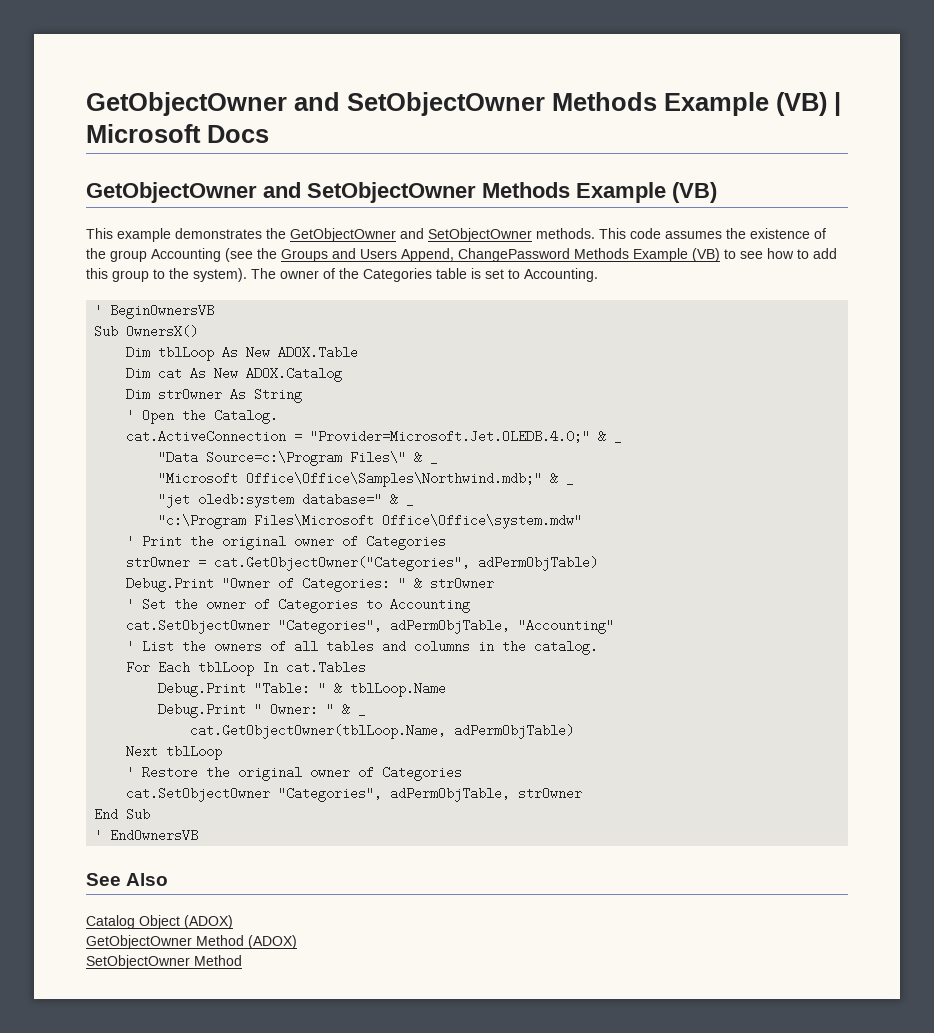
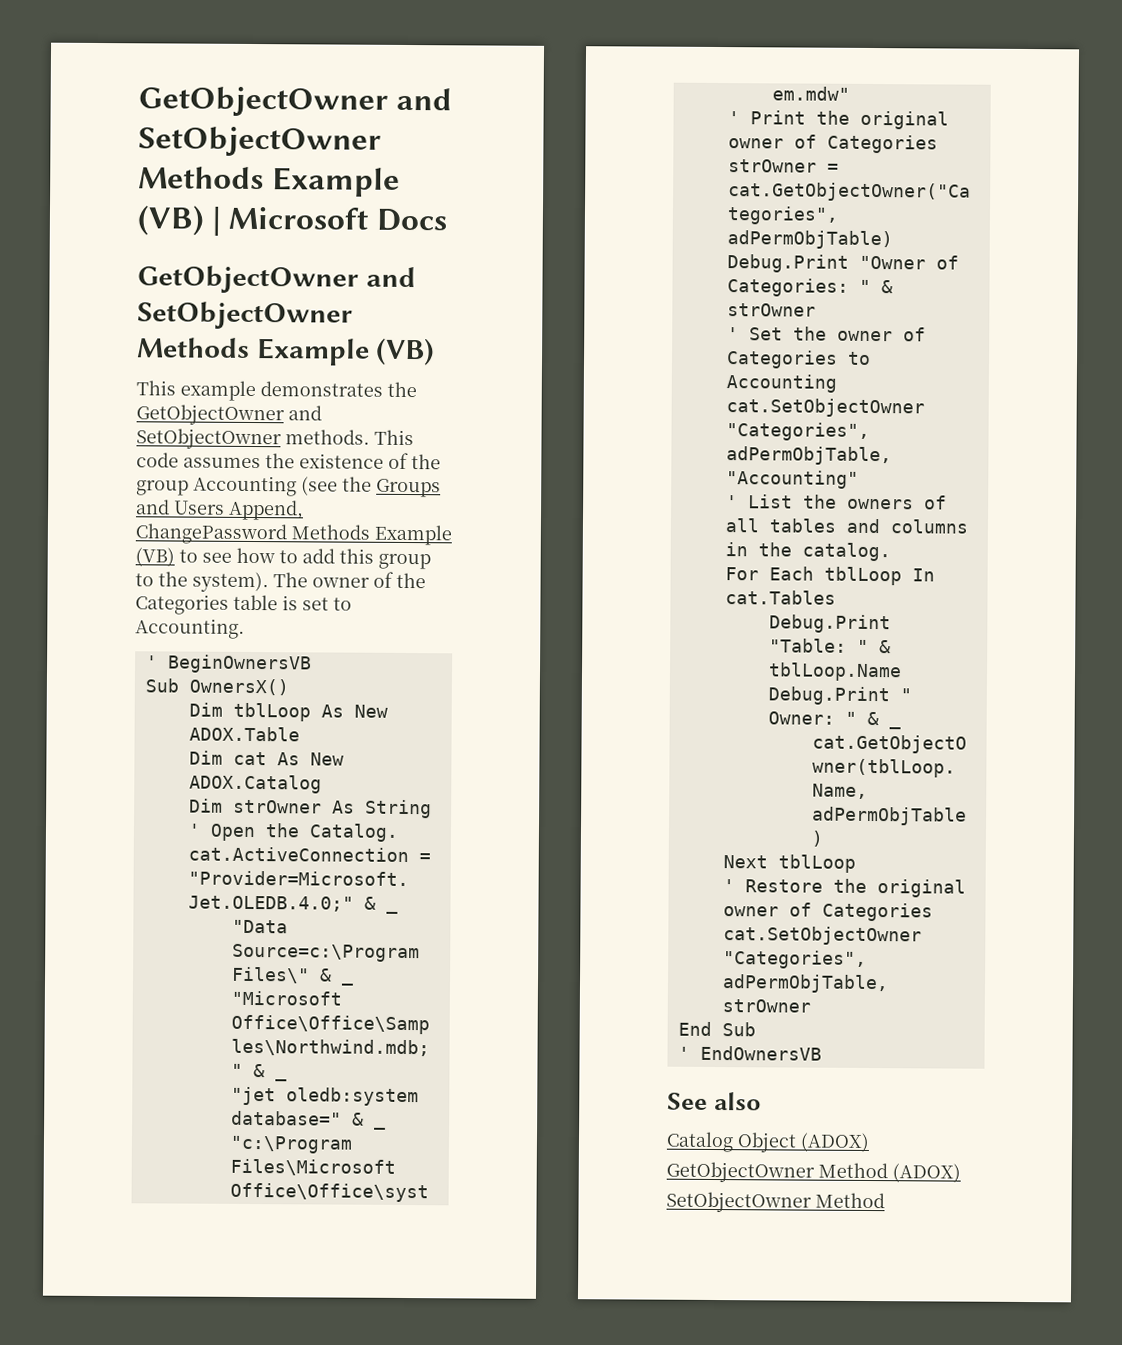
- See Also
+ See also

